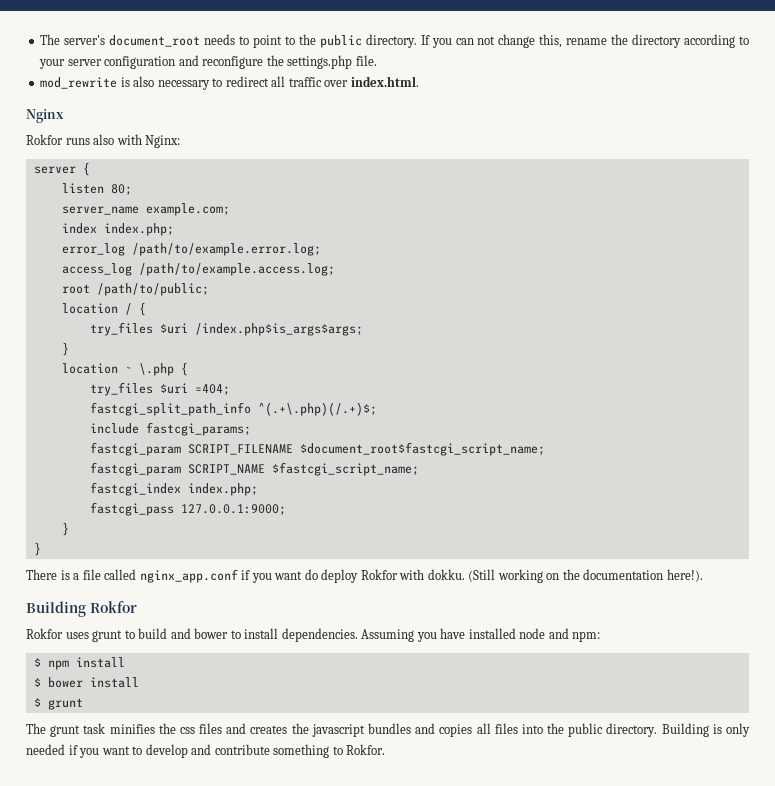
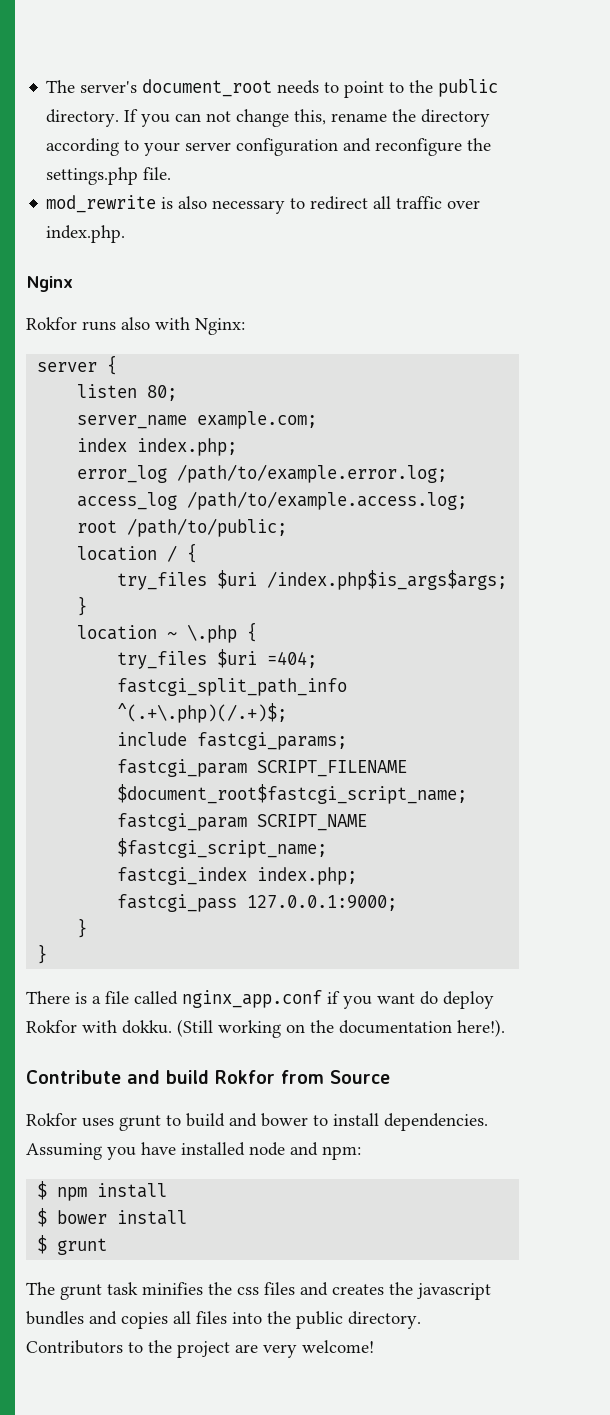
- mod_rewrite is also necessary to redirect all traffic over index.html.
+ mod_rewrite is also necessary to redirect all traffic over index.php.
- Building Rokfor
+ Contribute and build Rokfor from Source
- Building is only needed if you want to develop and contribute something to Rokfor.
+ Contributors to the project are very welcome!

